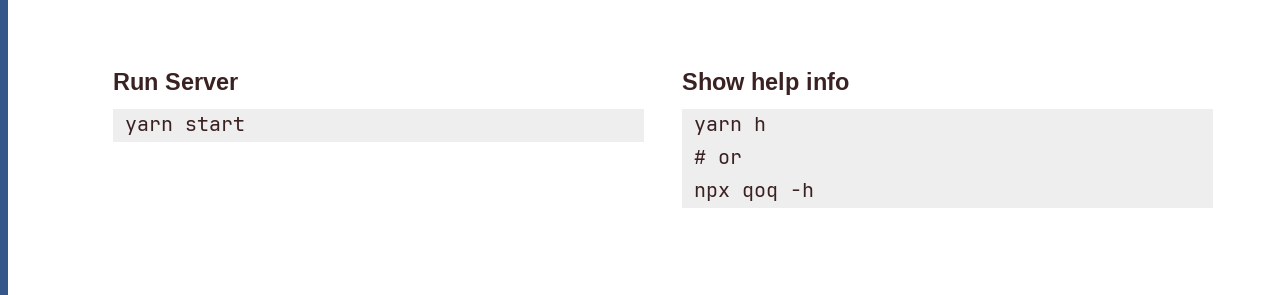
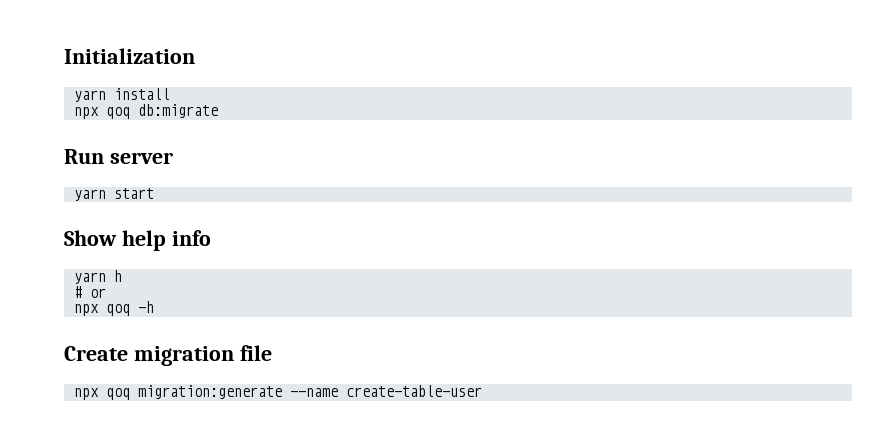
- Run Server
+ Initialization
+ yarn install
+ npx qoq db:migrate
+ Run server
+ Create migration file
+ npx qoq migration:generate --name create-table-user

